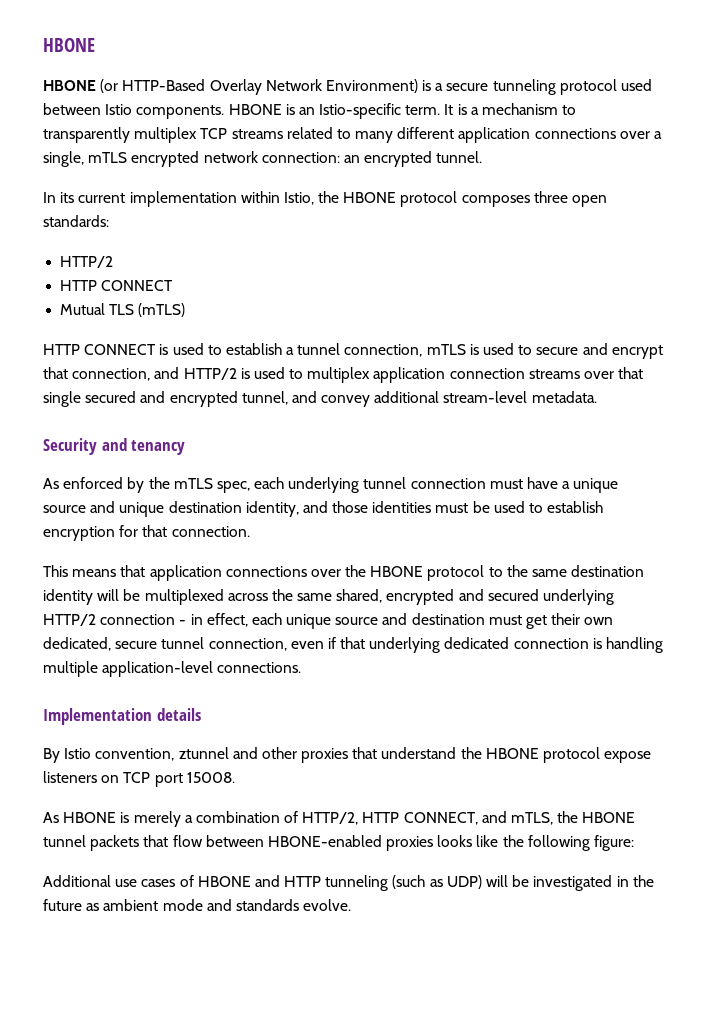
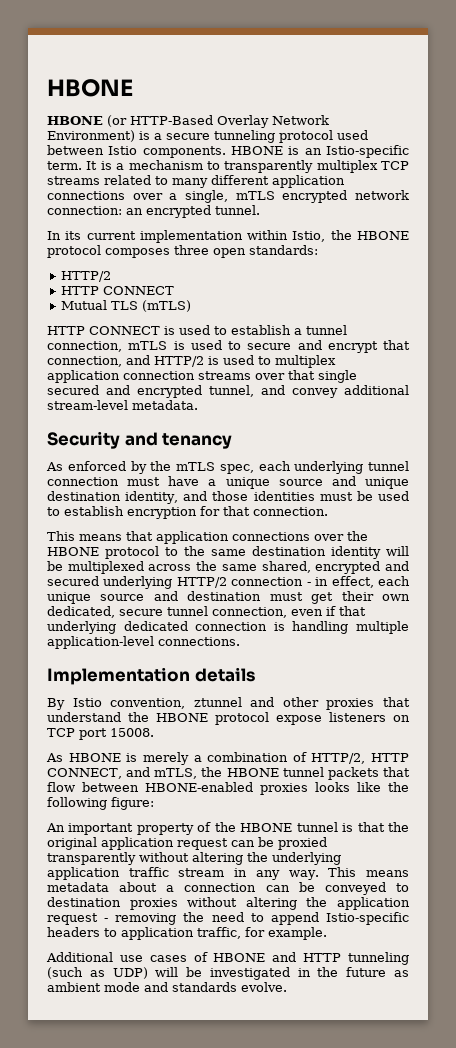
+ An important property of the HBONE tunnel is that the original application request can be proxied transparently without altering the underlying application traffic stream in any way. This means metadata about a connection can be conveyed to destination proxies without altering the application request - removing the need to append Istio-specific headers to application traffic, for example.

